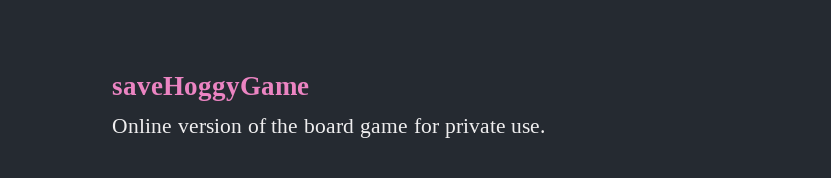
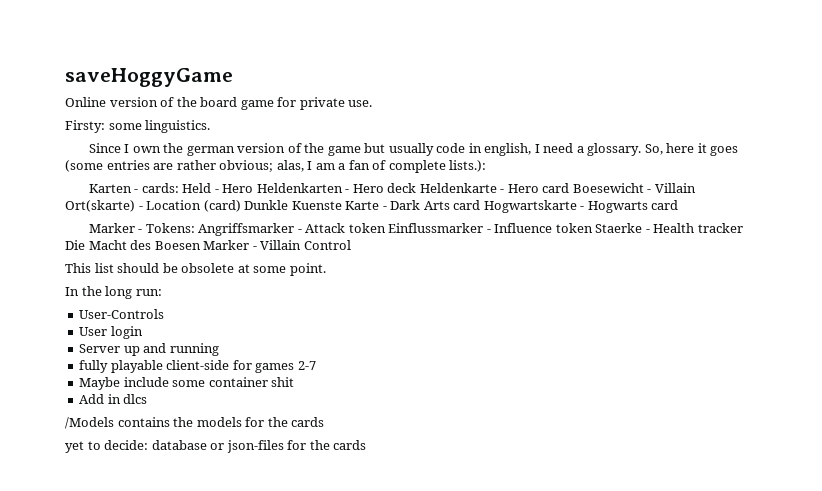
+ Firsty: some linguistics.
+ Since I own the german version of the game but usually code in english, I need a glossary. So, here it goes (some entries are rather obvious; alas, I am a fan of complete lists.):
+ Karten - cards: Held - Hero Heldenkarten - Hero deck Heldenkarte - Hero card Boesewicht - Villain Ort(skarte) - Location (card) Dunkle Kuenste Karte - Dark Arts card Hogwartskarte - Hogwarts card
+ Marker - Tokens: Angriffsmarker - Attack token Einflussmarker - Influence token Staerke - Health tracker Die Macht des Boesen Marker - Villain Control
+ This list should be obsolete at some point.
+ In the long run:
+ User-Controls
+ User login
+ Server up and running
+ fully playable client-side for games 2-7
+ Maybe include some container shit
+ Add in dlcs
+ /Models contains the models for the cards
+ yet to decide: database or json-files for the cards

